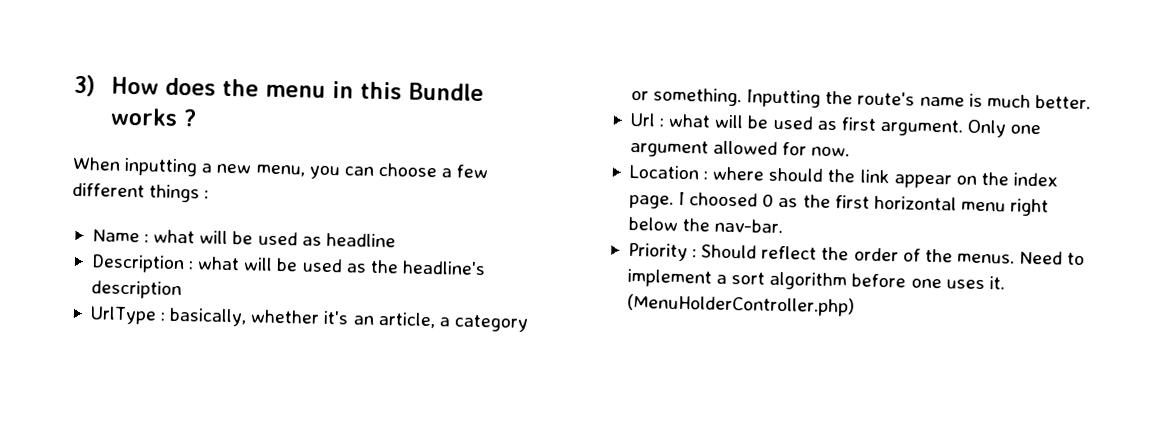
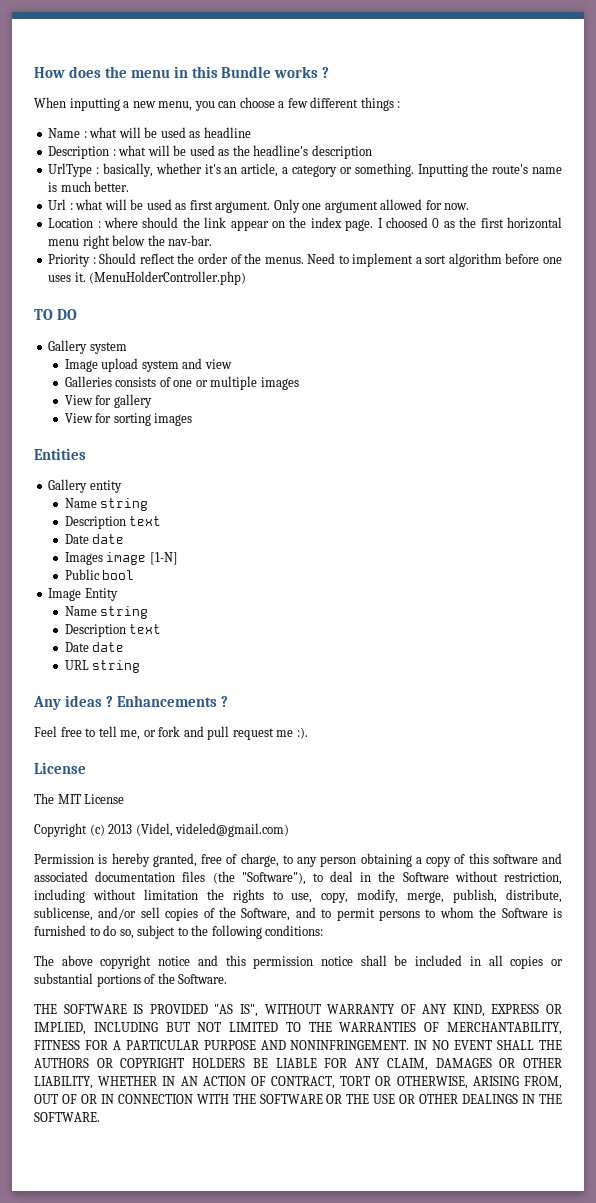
- 3) How does the menu in this Bundle works ?
+ How does the menu in this Bundle works ?
+ TO DO
+ Gallery system
+ Image upload system and view
+ Galleries consists of one or multiple images
+ View for gallery
+ View for sorting images
+ Entities
+ Gallery entity
+ Name string
+ Description text
+ Date date
+ Images image [1-N]
+ Public bool
+ Image Entity
+ Name string
+ Description text
+ Date date
+ URL string
+ Any ideas ? Enhancements ?
+ Feel free to tell me, or fork and pull request me :).
+ License
+ The MIT License
+ Copyright (c) 2013 (Videl, videled@gmail.com)
+ Permission is hereby granted, free of charge, to any person obtaining a copy of this software and associated documentation files (the "Software"), to deal in the Software without restriction, including without limitation the rights to use, copy, modify, merge, publish, distribute, sublicense, and/or sell copies of the Software, and to permit persons to whom the Software is furnished to do so, subject to the following conditions:
+ The above copyright notice and this permission notice shall be included in all copies or substantial portions of the Software.
+ THE SOFTWARE IS PROVIDED "AS IS", WITHOUT WARRANTY OF ANY KIND, EXPRESS OR IMPLIED, INCLUDING BUT NOT LIMITED TO THE WARRANTIES OF MERCHANTABILITY, FITNESS FOR A PARTICULAR PURPOSE AND NONINFRINGEMENT. IN NO EVENT SHALL THE AUTHORS OR COPYRIGHT HOLDERS BE LIABLE FOR ANY CLAIM, DAMAGES OR OTHER LIABILITY, WHETHER IN AN ACTION OF CONTRACT, TORT OR OTHERWISE, ARISING FROM, OUT OF OR IN CONNECTION WITH THE SOFTWARE OR THE USE OR OTHER DEALINGS IN THE SOFTWARE.

